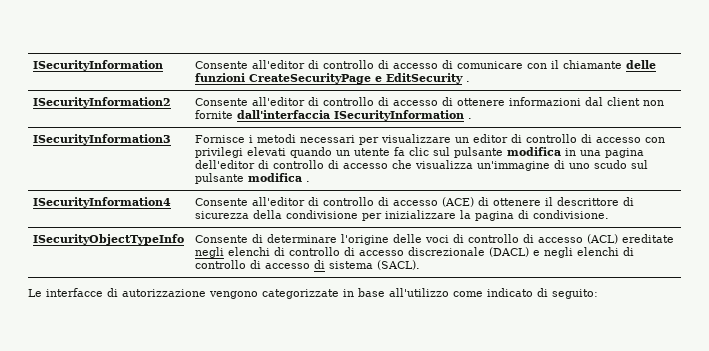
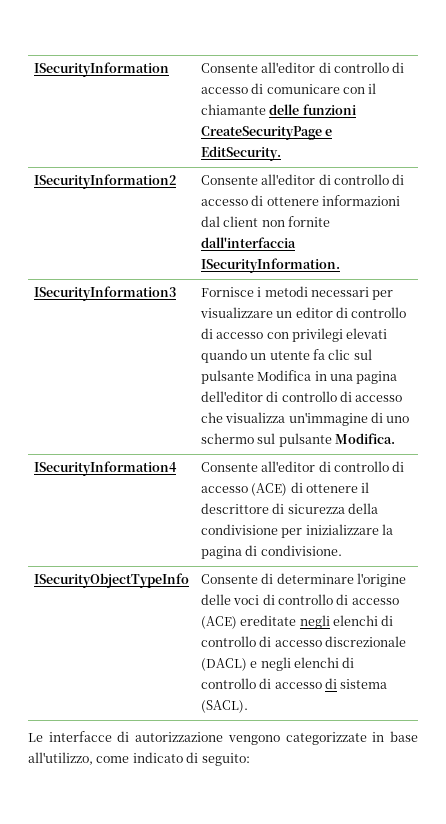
- ISecurityInformation | Consente all'editor di controllo di accesso di comunicare con il chiamante delle funzioni CreateSecurityPage e EditSecurity .
+ ISecurityInformation | Consente all'editor di controllo di accesso di comunicare con il chiamante delle funzioni CreateSecurityPage e EditSecurity.
- ISecurityInformation2 | Consente all'editor di controllo di accesso di ottenere informazioni dal client non fornite dall'interfaccia ISecurityInformation .
+ ISecurityInformation2 | Consente all'editor di controllo di accesso di ottenere informazioni dal client non fornite dall'interfaccia ISecurityInformation.
- Fornisce i metodi necessari per visualizzare un editor di controllo di accesso con privilegi elevati quando un utente fa clic sul pulsante modifica in una pagina dell'editor di controllo di accesso che visualizza un'immagine di uno scudo sul pulsante modifica .
+ Fornisce i metodi necessari per visualizzare un editor di controllo di accesso con privilegi elevati quando un utente fa clic sul pulsante Modifica in una pagina dell'editor di controllo di accesso che visualizza un'immagine di uno schermo sul pulsante Modifica.
- ISecurityObjectTypeInfo | Consente di determinare l'origine delle voci di controllo di accesso (ACL) ereditate negli elenchi di controllo di accesso discrezionale (DACL) e negli elenchi di controllo di accesso di sistema (SACL).
+ ISecurityObjectTypeInfo | Consente di determinare l'origine delle voci di controllo di accesso (ACE) ereditate negli elenchi di controllo di accesso discrezionale (DACL) e negli elenchi di controllo di accesso di sistema (SACL).
- Le interfacce di autorizzazione vengono categorizzate in base all'utilizzo come indicato di seguito:
+ Le interfacce di autorizzazione vengono categorizzate in base all'utilizzo, come indicato di seguito:

